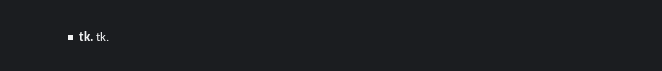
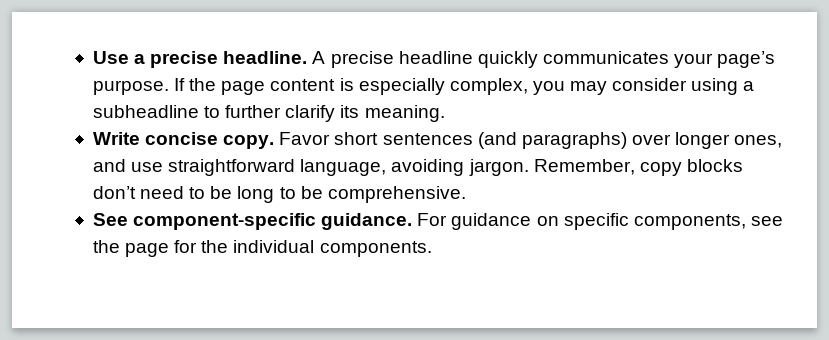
- tk. tk.
+ Use a precise headline. A precise headline quickly communicates your page’s purpose. If the page content is especially complex, you may consider using a subheadline to further clarify its meaning.
+ Write concise copy. Favor short sentences (and paragraphs) over longer ones, and use straightforward language, avoiding jargon. Remember, copy blocks don’t need to be long to be comprehensive.
+ See component-specific guidance. For guidance on specific components, see the page for the individual components.

